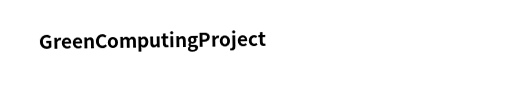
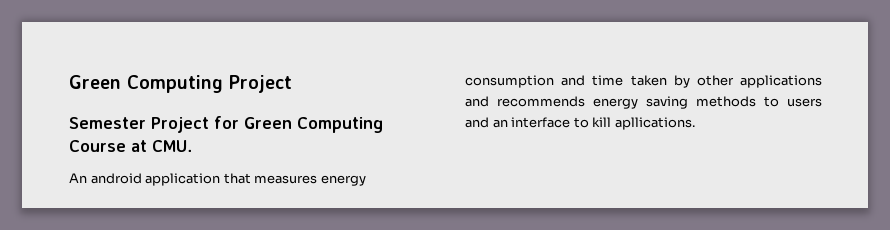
- GreenComputingProject
+ Green Computing Project
+ Semester Project for Green Computing Course at CMU.
+ An android application that measures energy consumption and time taken by other applications and recommends energy saving methods to users and an interface to kill apllications.

